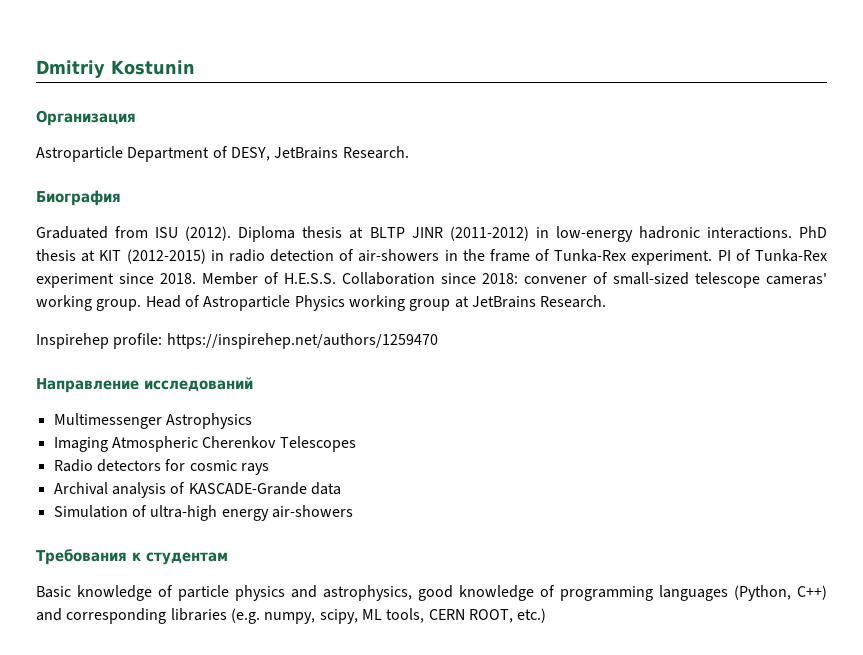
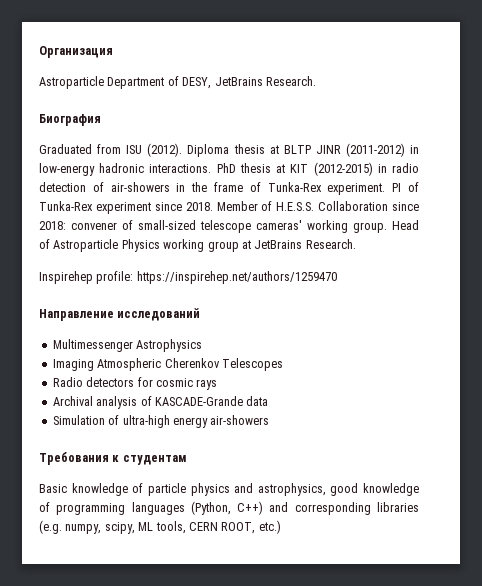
- Dmitriy Kostunin

